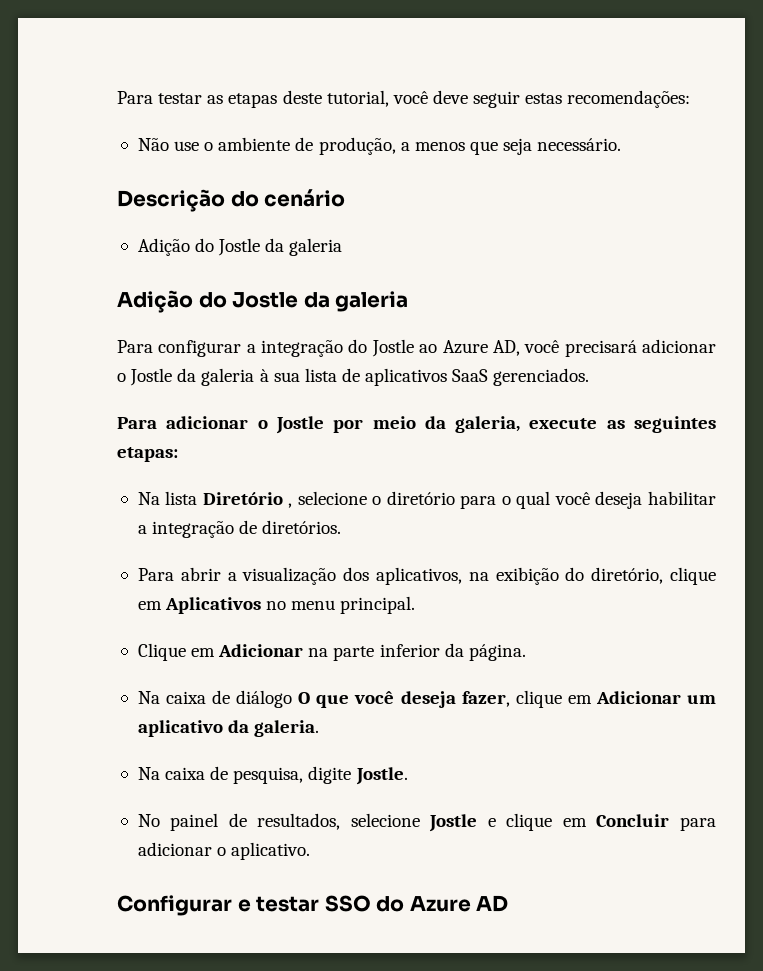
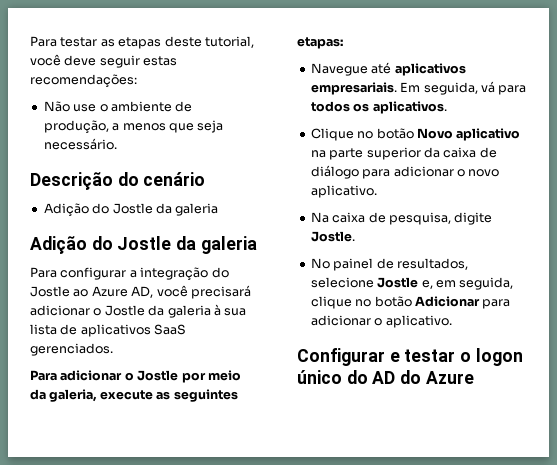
- Na lista Diretório , selecione o diretório para o qual você deseja habilitar a integração de diretórios.
- Para abrir a visualização dos aplicativos, na exibição do diretório, clique em Aplicativos no menu principal.
- Clique em Adicionar na parte inferior da página.
- Na caixa de diálogo O que você deseja fazer, clique em Adicionar um aplicativo da galeria.
+ Navegue até aplicativos empresariais. Em seguida, vá para todos os aplicativos.
+ Clique no botão Novo aplicativo na parte superior da caixa de diálogo para adicionar o novo aplicativo.
- No painel de resultados, selecione Jostle e clique em Concluir para adicionar o aplicativo.
+ No painel de resultados, selecione Jostle e, em seguida, clique no botão Adicionar para adicionar o aplicativo.
- Configurar e testar SSO do Azure AD
+ Configurar e testar o logon único do AD do Azure

